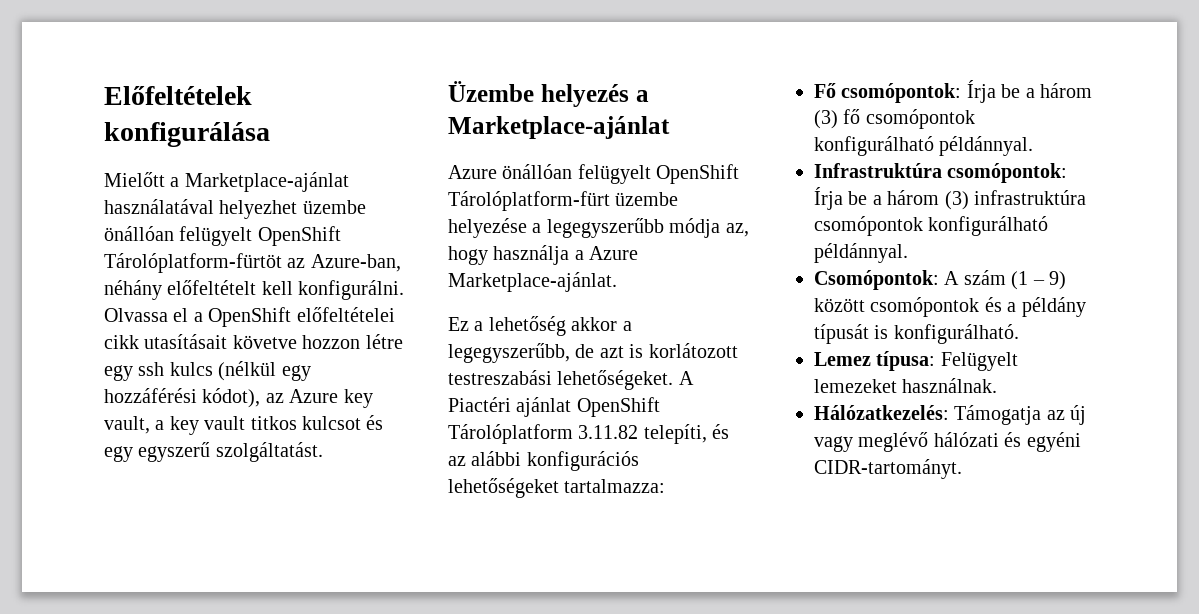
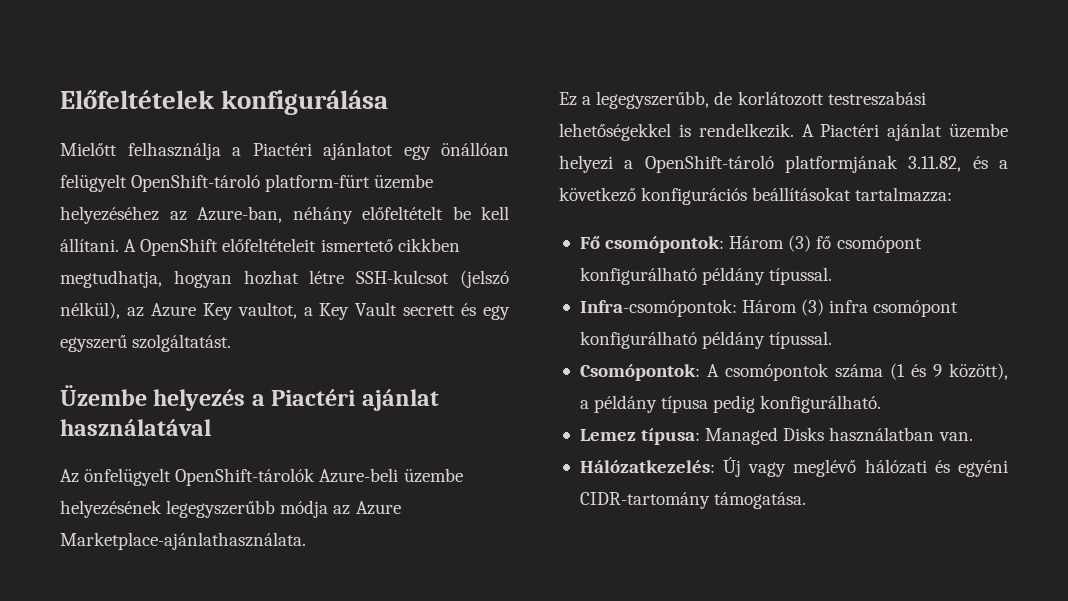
- Mielőtt a Marketplace-ajánlat használatával helyezhet üzembe önállóan felügyelt OpenShift Tárolóplatform-fürtöt az Azure-ban, néhány előfeltételt kell konfigurálni. Olvassa el a OpenShift előfeltételei cikk utasításait követve hozzon létre egy ssh kulcs (nélkül egy hozzáférési kódot), az Azure key vault, a key vault titkos kulcsot és egy egyszerű szolgáltatást.
+ Mielőtt felhasználja a Piactéri ajánlatot egy önállóan felügyelt OpenShift-tároló platform-fürt üzembe helyezéséhez az Azure-ban, néhány előfeltételt be kell állítani. A OpenShift előfeltételeit ismertető cikkben megtudhatja, hogyan hozhat létre SSH-kulcsot (jelszó nélkül), az Azure Key vaultot, a Key Vault secrett és egy egyszerű szolgáltatást.
- Üzembe helyezés a Marketplace-ajánlat
- Azure önállóan felügyelt OpenShift Tárolóplatform-fürt üzembe helyezése a legegyszerűbb módja az, hogy használja a Azure Marketplace-ajánlat.
- Ez a lehetőség akkor a legegyszerűbb, de azt is korlátozott testreszabási lehetőségeket. A Piactéri ajánlat OpenShift Tárolóplatform 3.11.82 telepíti, és az alábbi konfigurációs lehetőségeket tartalmazza:
- Fő csomópontok: Írja be a három (3) fő csomópontok konfigurálható példánnyal.
- Infrastruktúra csomópontok: Írja be a három (3) infrastruktúra csomópontok konfigurálható példánnyal.
- Csomópontok: A szám (1 – 9) között csomópontok és a példány típusát is konfigurálható.
- Lemez típusa: Felügyelt lemezeket használnak.
- Hálózatkezelés: Támogatja az új vagy meglévő hálózati és egyéni CIDR-tartományt.
+ Üzembe helyezés a Piactéri ajánlat használatával
+ Az önfelügyelt OpenShift-tárolók Azure-beli üzembe helyezésének legegyszerűbb módja az Azure Marketplace-ajánlathasználata.
+ Ez a legegyszerűbb, de korlátozott testreszabási lehetőségekkel is rendelkezik. A Piactéri ajánlat üzembe helyezi a OpenShift-tároló platformjának 3.11.82, és a következő konfigurációs beállításokat tartalmazza:
+ Fő csomópontok: Három (3) fő csomópont konfigurálható példány típussal.
+ Infra-csomópontok: Három (3) infra csomópont konfigurálható példány típussal.
+ Csomópontok: A csomópontok száma (1 és 9 között), a példány típusa pedig konfigurálható.
+ Lemez típusa: Managed Disks használatban van.
+ Hálózatkezelés: Új vagy meglévő hálózati és egyéni CIDR-tartomány támogatása.

